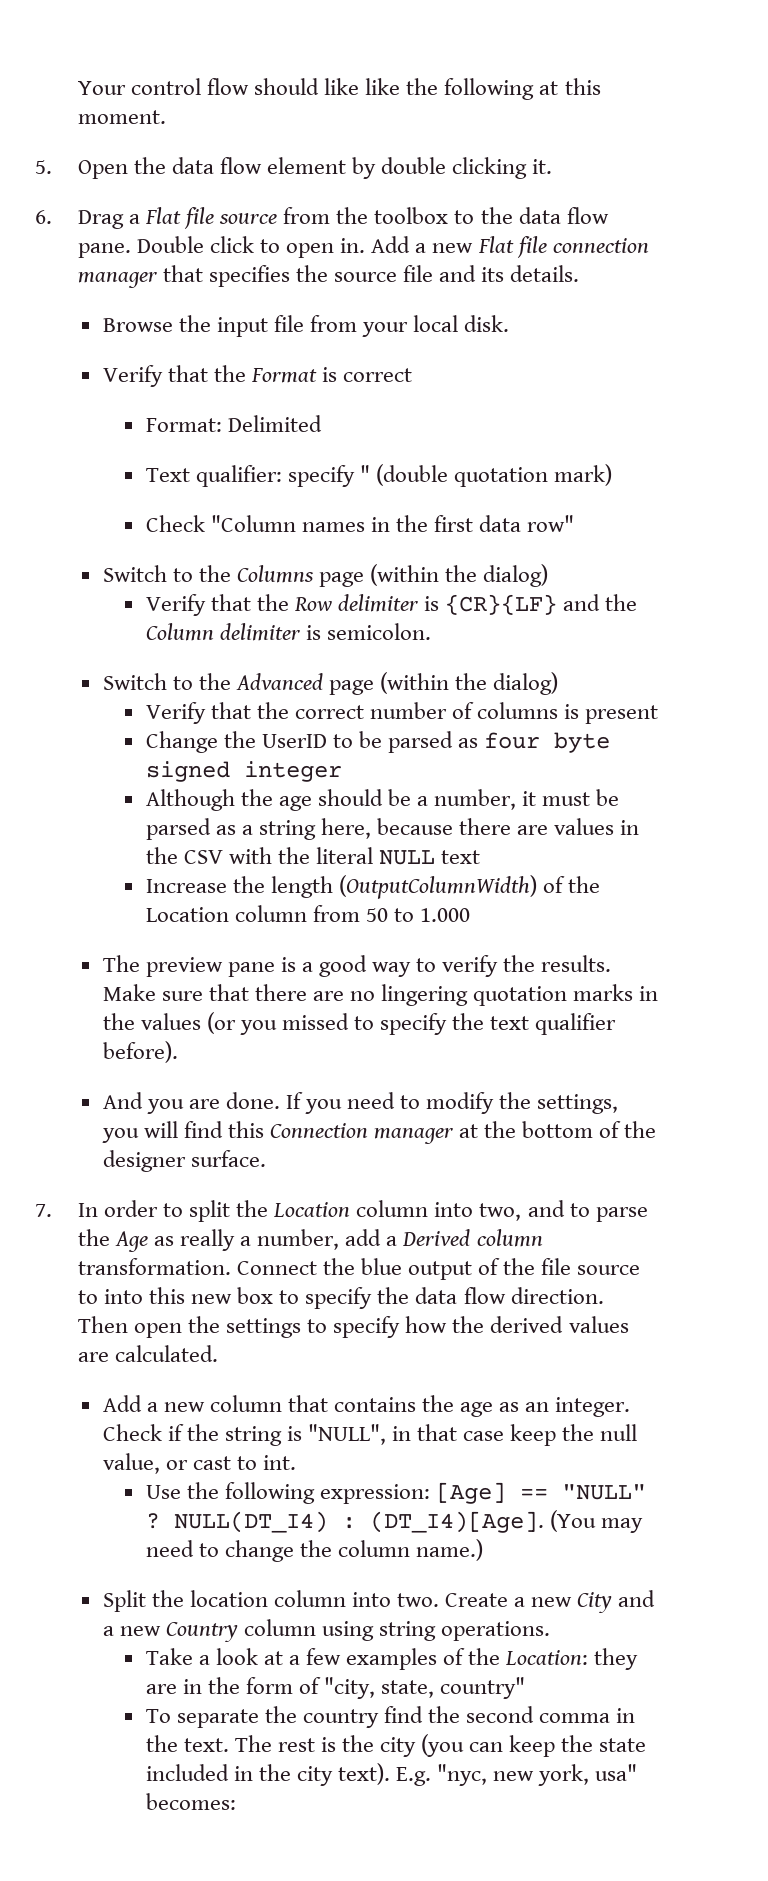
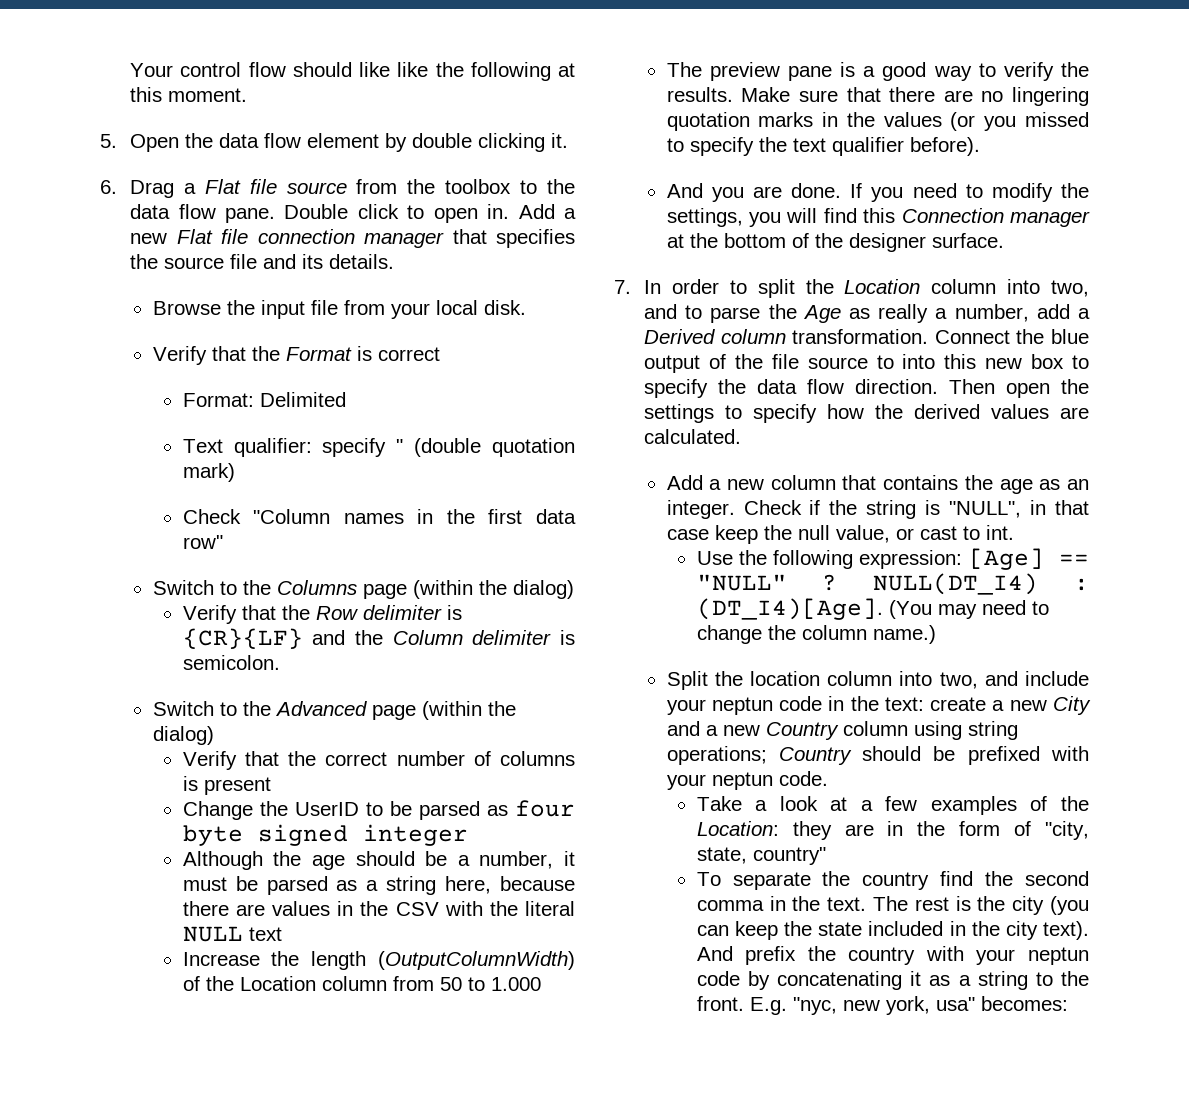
- Split the location column into two. Create a new City and a new Country column using string operations.
+ Split the location column into two, and include your neptun code in the text: create a new City and a new Country column using string operations; Country should be prefixed with your neptun code.
+ And prefix the country with your neptun code by concatenating it as a string to the front.

